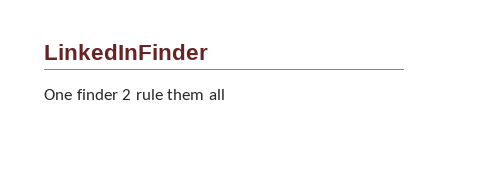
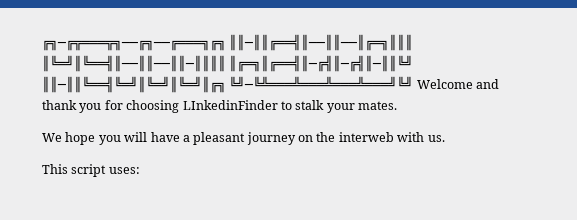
- LinkedInFinder
- One finder 2 rule them all
+ ╔╗─╔╦═══╦╗──╔╗──╔═══╗╔╗ ║║─║║╔══╣║──║║──║╔═╗║║║ ║╚═╝║╚══╣║──║║──║║─║║║║ ║╔═╗║╔══╣║─╔╣║─╔╣║─║║╚╝ ║║─║║╚══╣╚═╝║╚═╝║╚═╝║╔╗ ╚╝─╚╩═══╩═══╩═══╩═══╝╚╝ Welcome and thank you for choosing LInkedinFinder to stalk your mates.
+ We hope you will have a pleasant journey on the interweb with us.
+ This script uses:

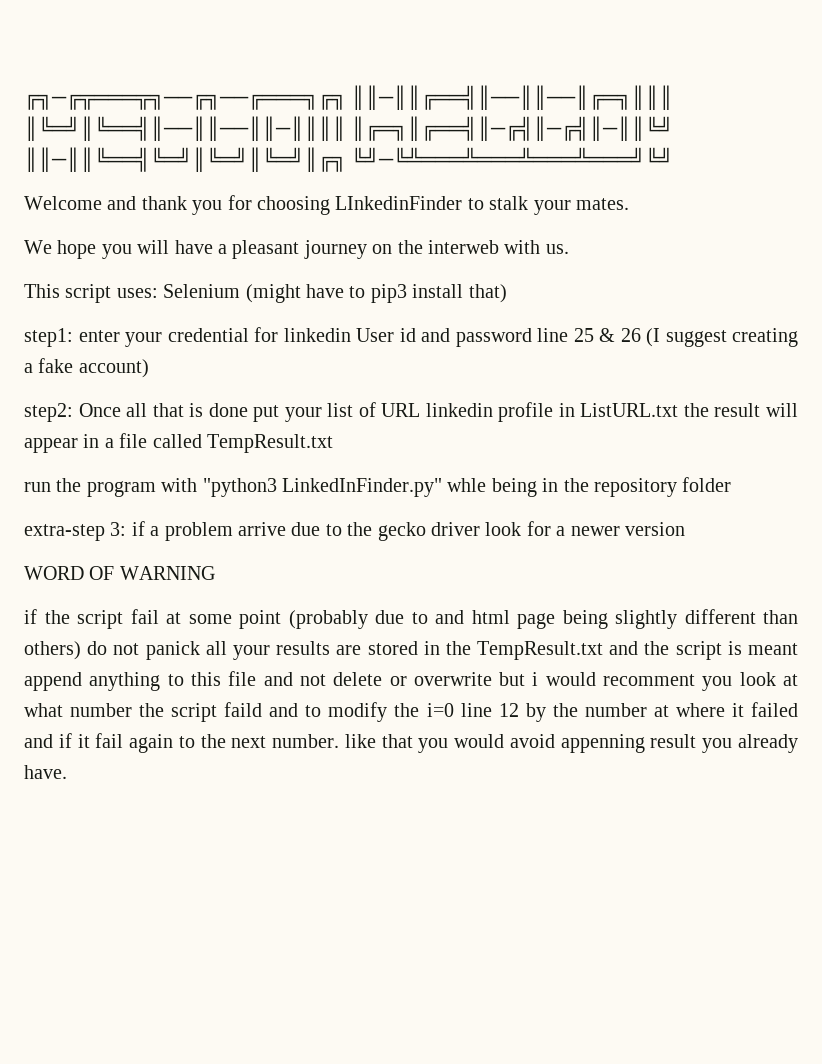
- ╔╗─╔╦═══╦╗──╔╗──╔═══╗╔╗ ║║─║║╔══╣║──║║──║╔═╗║║║ ║╚═╝║╚══╣║──║║──║║─║║║║ ║╔═╗║╔══╣║─╔╣║─╔╣║─║║╚╝ ║║─║║╚══╣╚═╝║╚═╝║╚═╝║╔╗ ╚╝─╚╩═══╩═══╩═══╩═══╝╚╝ Welcome and thank you for choosing LInkedinFinder to stalk your mates.
+ ╔╗─╔╦═══╦╗──╔╗──╔═══╗╔╗ ║║─║║╔══╣║──║║──║╔═╗║║║ ║╚═╝║╚══╣║──║║──║║─║║║║ ║╔═╗║╔══╣║─╔╣║─╔╣║─║║╚╝ ║║─║║╚══╣╚═╝║╚═╝║╚═╝║╔╗ ╚╝─╚╩═══╩═══╩═══╩═══╝╚╝
+ Welcome and thank you for choosing LInkedinFinder to stalk your mates.
- This script uses:
+ This script uses: Selenium (might have to pip3 install that)
+ step1: enter your credential for linkedin User id and password line 25 & 26 (I suggest creating a fake account)
+ step2: Once all that is done put your list of URL linkedin profile in ListURL.txt the result will appear in a file called TempResult.txt
+ run the program with "python3 LinkedInFinder.py" whle being in the repository folder
+ extra-step 3: if a problem arrive due to the gecko driver look for a newer version
+ WORD OF WARNING
+ if the script fail at some point (probably due to and html page being slightly different than others) do not panick all your results are stored in the TempResult.txt and the script is meant append anything to this file and not delete or overwrite but i would recomment you look at what number the script faild and to modify the i=0 line 12 by the number at where it failed and if it fail again to the next number. like that you would avoid appenning result you already have.

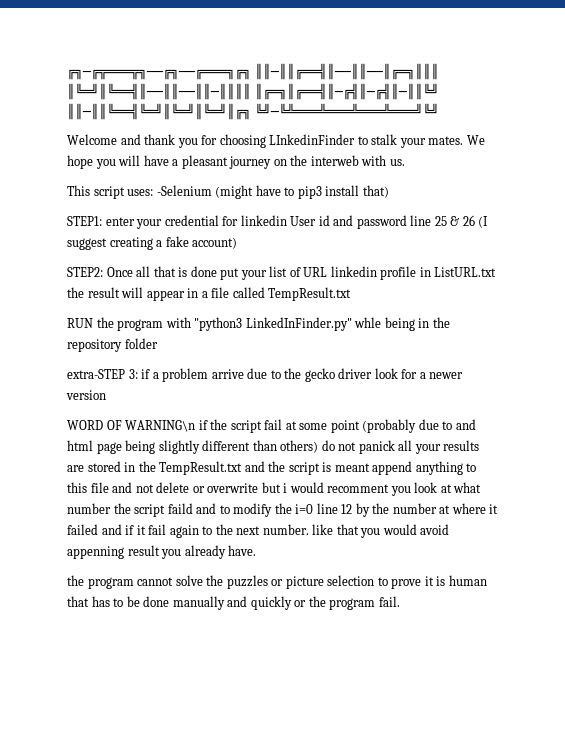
- Welcome and thank you for choosing LInkedinFinder to stalk your mates.
- We hope you will have a pleasant journey on the interweb with us.
+ Welcome and thank you for choosing LInkedinFinder to stalk your mates. We hope you will have a pleasant journey on the interweb with us.
- This script uses: Selenium (might have to pip3 install that)
+ This script uses: -Selenium (might have to pip3 install that)
- step1: enter your credential for linkedin User id and password line 25 & 26 (I suggest creating a fake account)
+ STEP1: enter your credential for linkedin User id and password line 25 & 26 (I suggest creating a fake account)
- step2: Once all that is done put your list of URL linkedin profile in ListURL.txt the result will appear in a file called TempResult.txt
+ STEP2: Once all that is done put your list of URL linkedin profile in ListURL.txt the result will appear in a file called TempResult.txt
- run the program with "python3 LinkedInFinder.py" whle being in the repository folder
+ RUN the program with "python3 LinkedInFinder.py" whle being in the repository folder
- extra-step 3: if a problem arrive due to the gecko driver look for a newer version
+ extra-STEP 3: if a problem arrive due to the gecko driver look for a newer version
- WORD OF WARNING
- if the script fail at some point (probably due to and html page being slightly different than others) do not panick all your results are stored in the TempResult.txt and the script is meant append anything to this file and not delete or overwrite but i would recomment you look at what number the script faild and to modify the i=0 line 12 by the number at where it failed and if it fail again to the next number. like that you would avoid appenning result you already have.
+ WORD OF WARNING\n if the script fail at some point (probably due to and html page being slightly different than others) do not panick all your results are stored in the TempResult.txt and the script is meant append anything to this file and not delete or overwrite but i would recomment you look at what number the script faild and to modify the i=0 line 12 by the number at where it failed and if it fail again to the next number. like that you would avoid appenning result you already have.
+ the program cannot solve the puzzles or picture selection to prove it is human that has to be done manually and quickly or the program fail.

